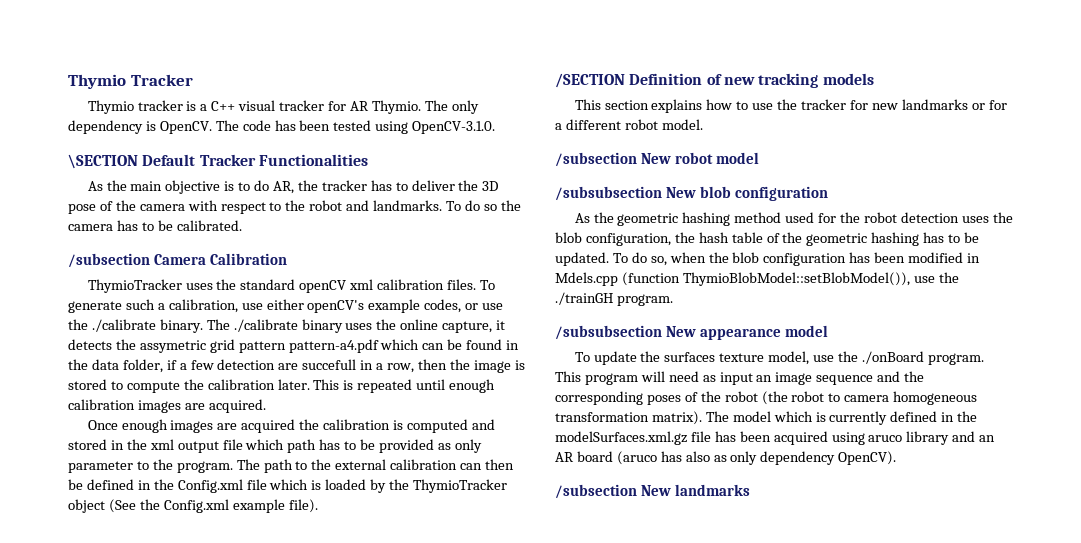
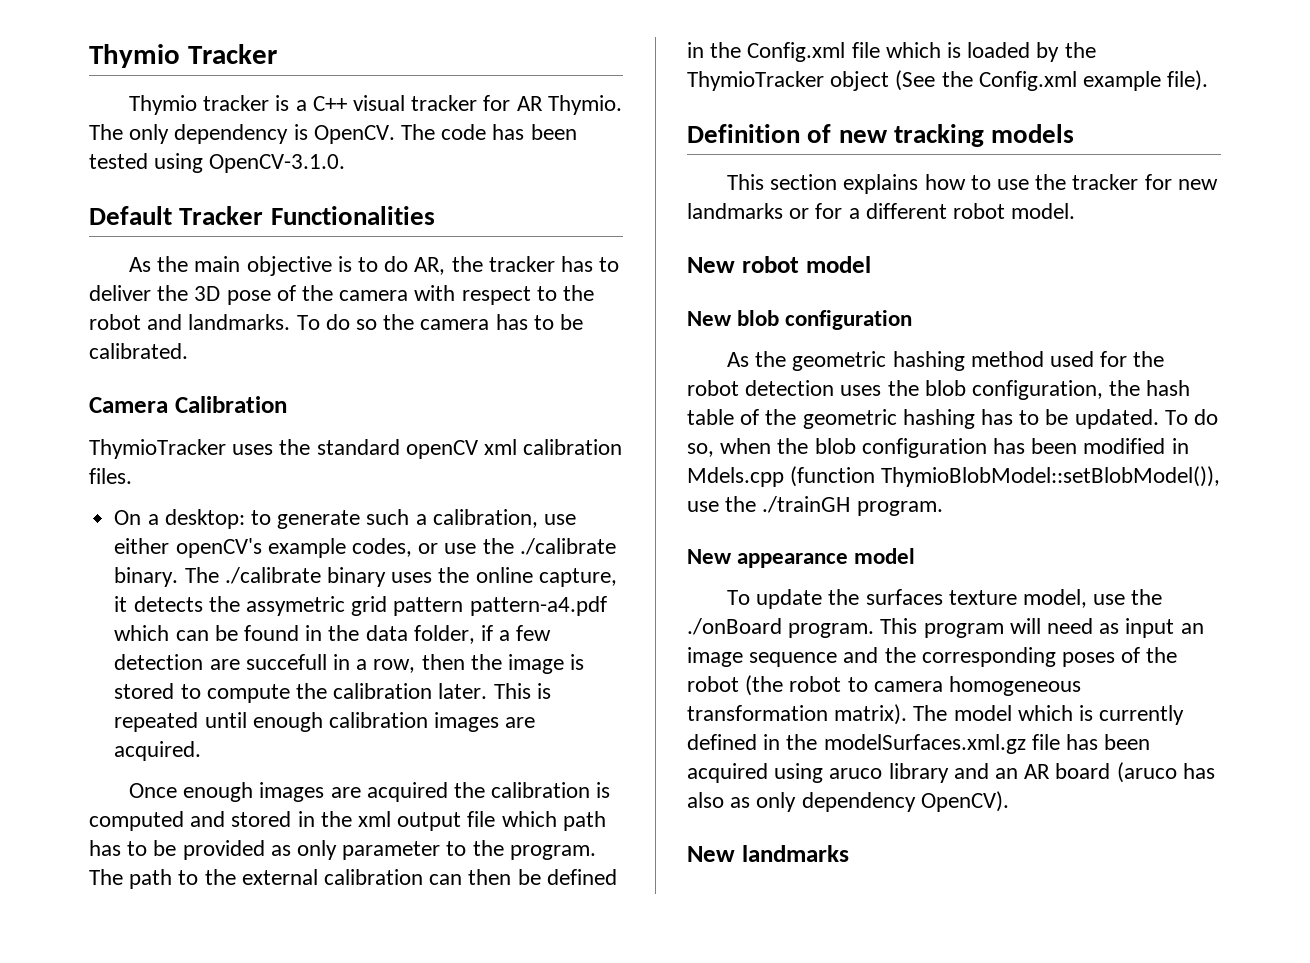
- \SECTION Default Tracker Functionalities
+ Default Tracker Functionalities
- /subsection Camera Calibration
+ Camera Calibration
- ThymioTracker uses the standard openCV xml calibration files. To generate such a calibration, use either openCV's example codes, or use the ./calibrate binary.
+ ThymioTracker uses the standard openCV xml calibration files.
+ On a desktop: to generate such a calibration, use either openCV's example codes, or use the ./calibrate binary.
- /SECTION Definition of new tracking models
+ Definition of new tracking models
- /subsection New robot model
+ New robot model
- /subsubsection New blob configuration
+ New blob configuration
- /subsubsection New appearance model
+ New appearance model
- /subsection New landmarks
+ New landmarks

